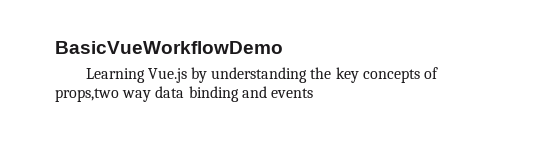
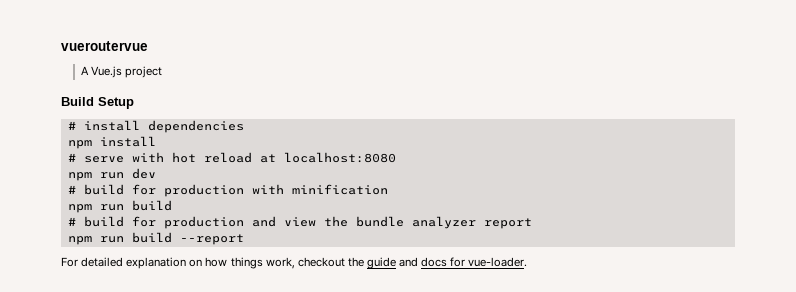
- BasicVueWorkflowDemo
- Learning Vue.js by understanding the key concepts of props,two way data binding and events
+ vueroutervue
+ A Vue.js project
+ Build Setup
+ # install dependencies
+ npm install
+ # serve with hot reload at localhost:8080
+ npm run dev
+ # build for production with minification
+ npm run build
+ # build for production and view the bundle analyzer report
+ npm run build --report
+ For detailed explanation on how things work, checkout the guide and docs for vue-loader.

